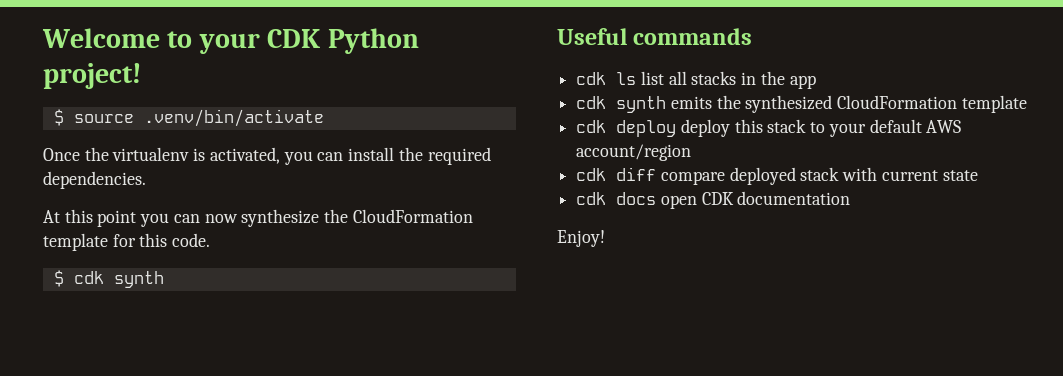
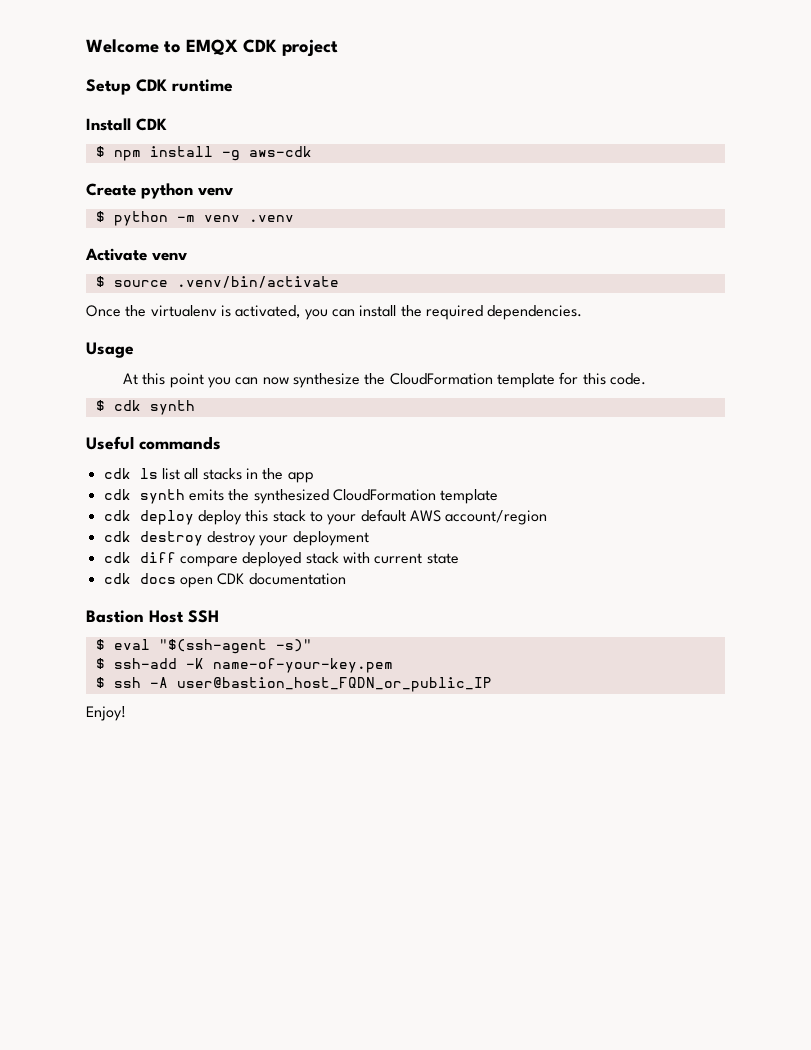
- Welcome to your CDK Python project!
+ Welcome to EMQX CDK project
+ Setup CDK runtime
+ Install CDK
+ $ npm install -g aws-cdk
+ Create python venv
+ $ python -m venv .venv
+ Activate venv
+ Usage
+ cdk destroy destroy your deployment
+ Bastion Host SSH
+ $ eval "$(ssh-agent -s)"
+ $ ssh-add -K name-of-your-key.pem
+ $ ssh -A user@bastion_host_FQDN_or_public_IP

